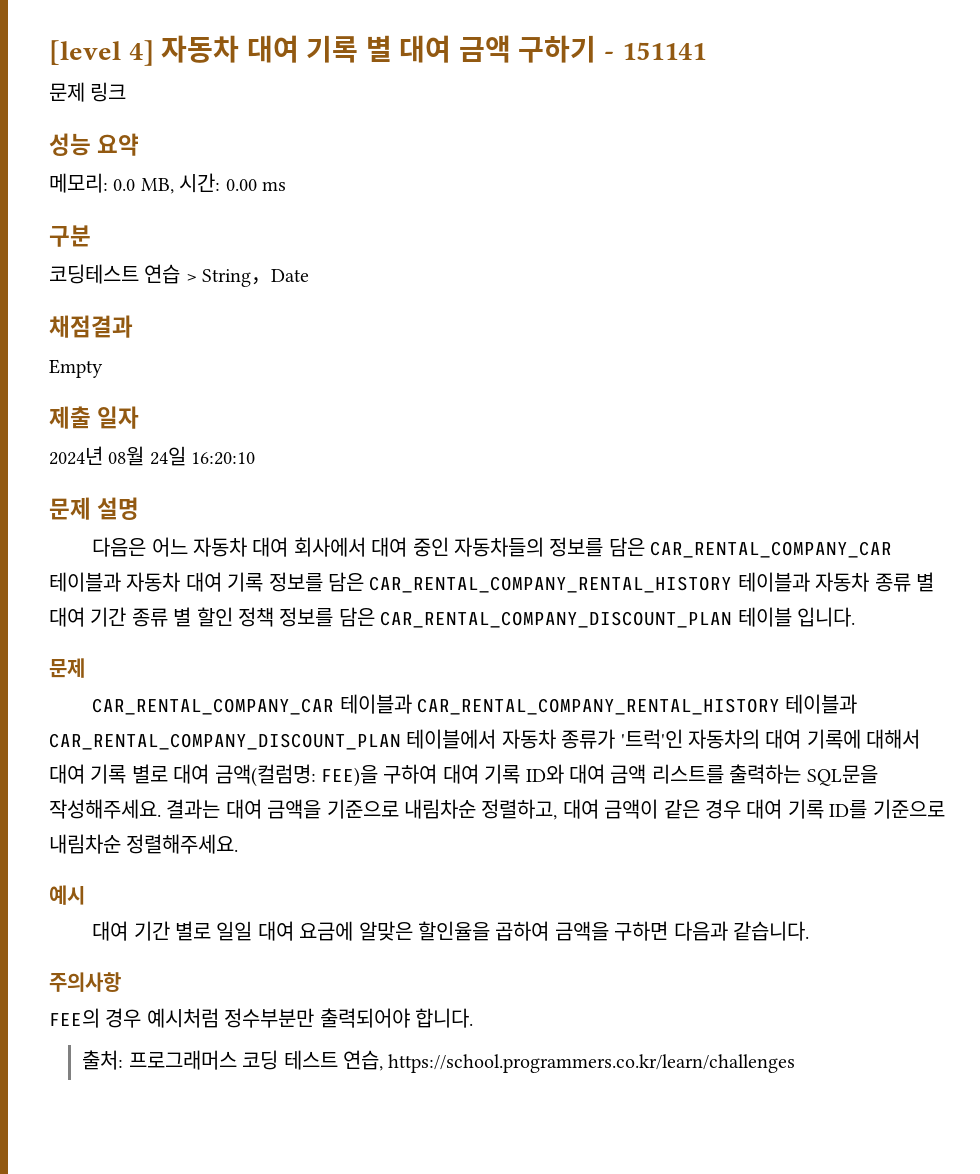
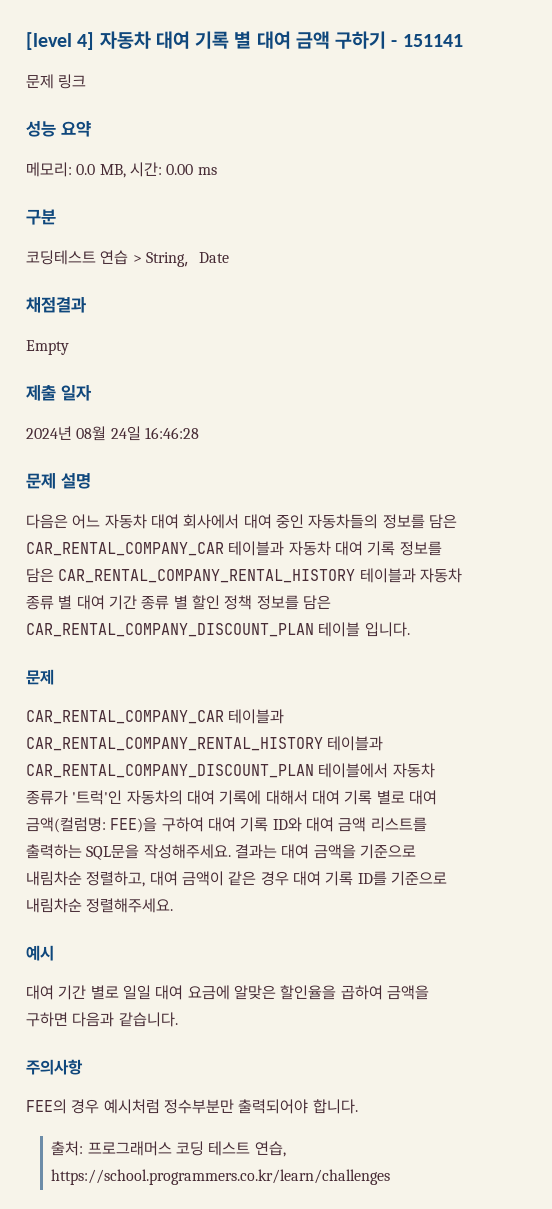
- 2024년 08월 24일 16:20:10
+ 2024년 08월 24일 16:46:28

